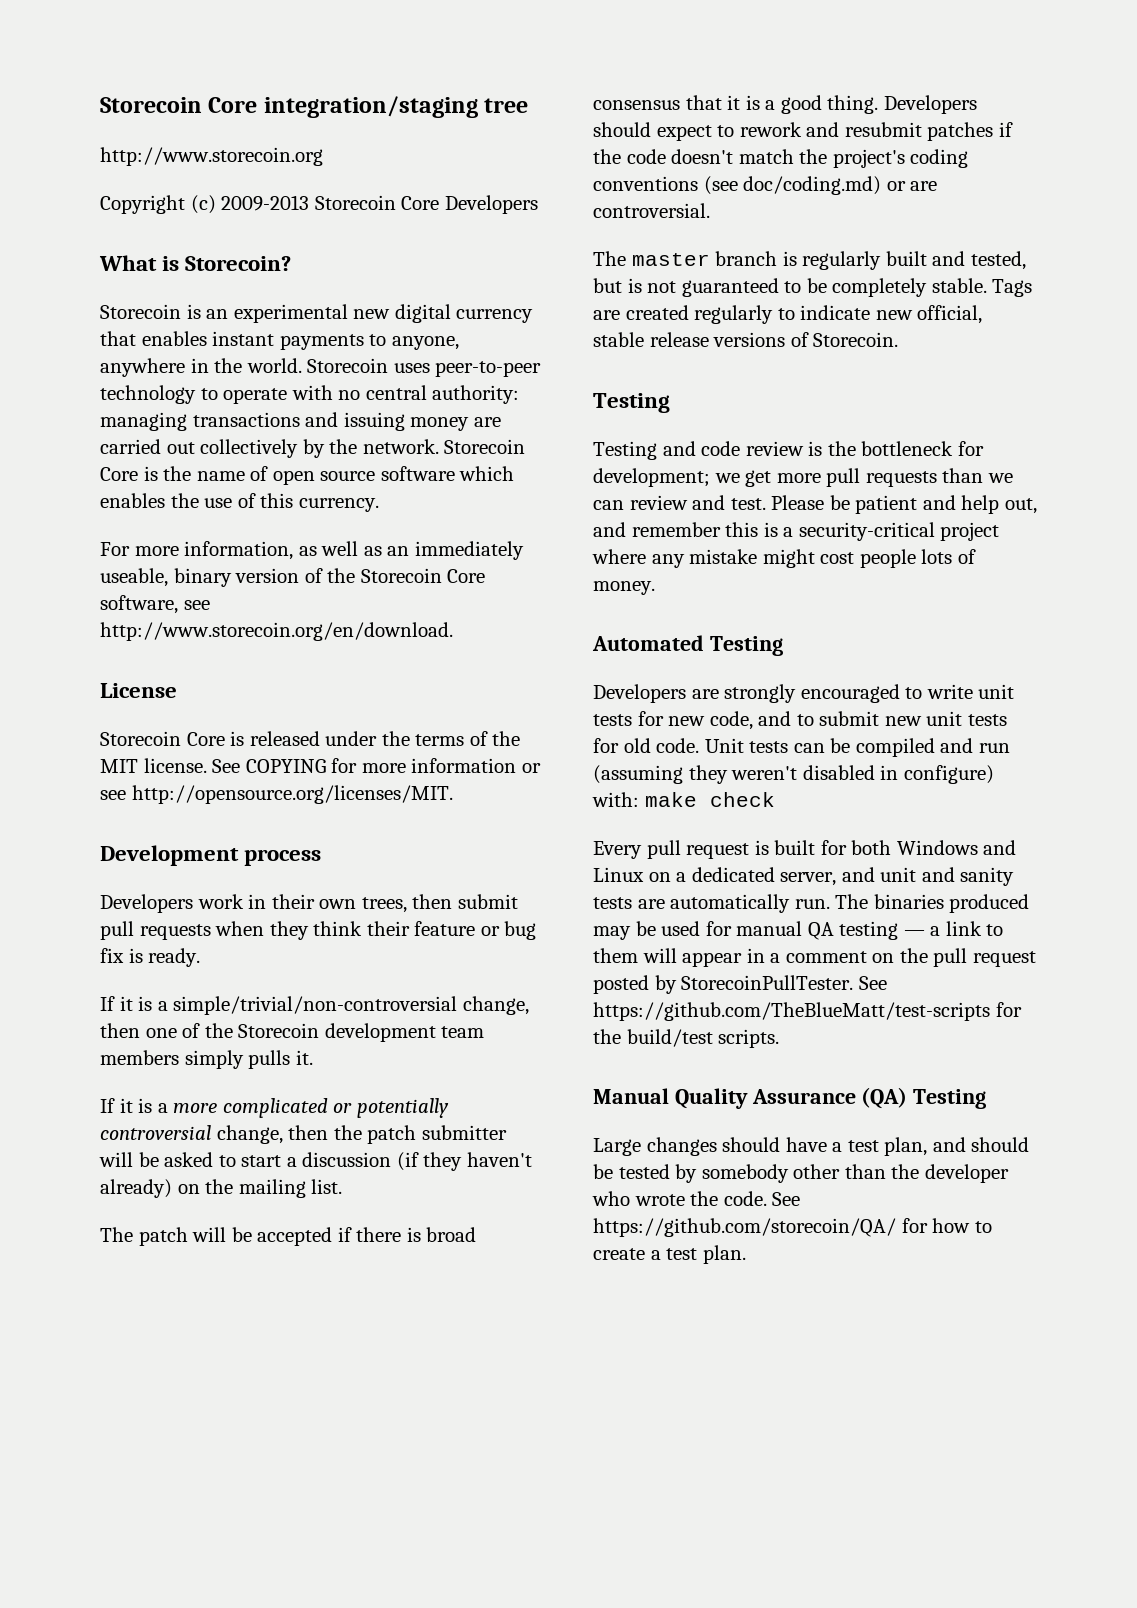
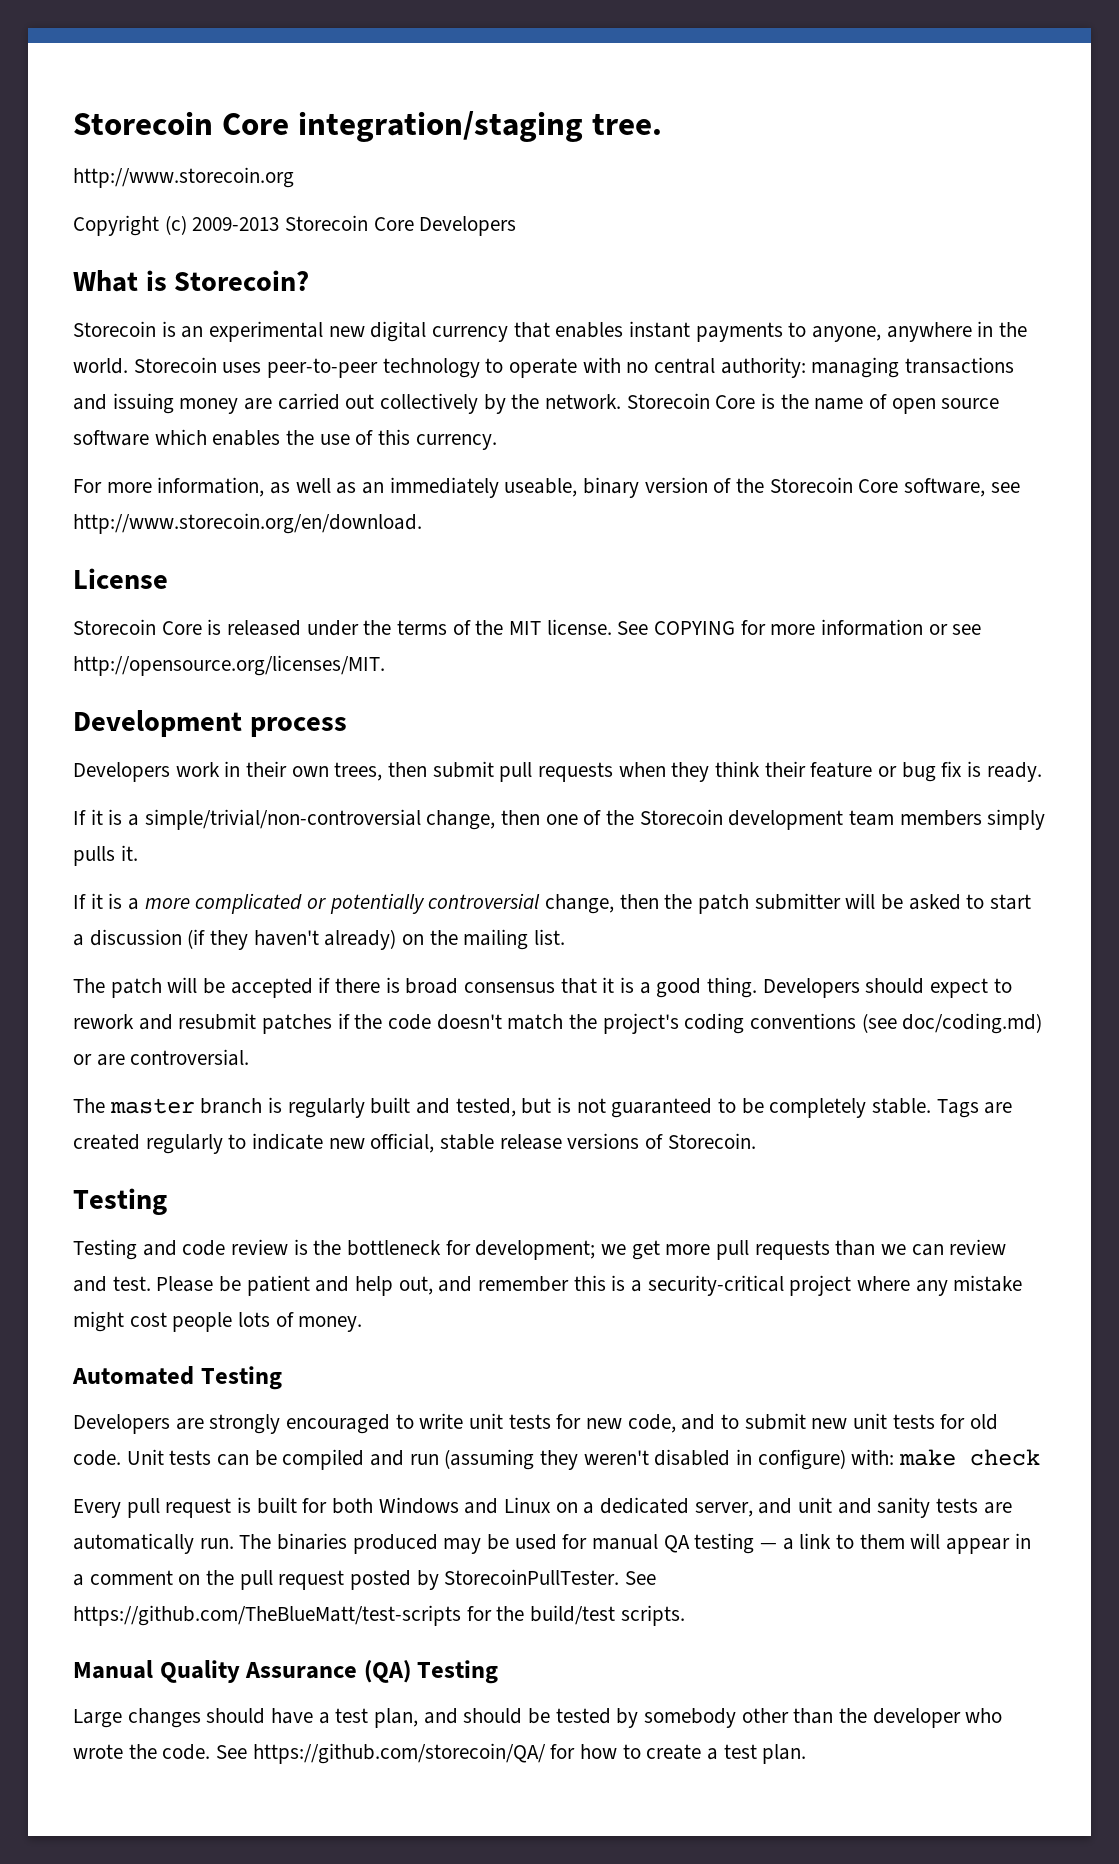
- Storecoin Core integration/staging tree
+ Storecoin Core integration/staging tree.

